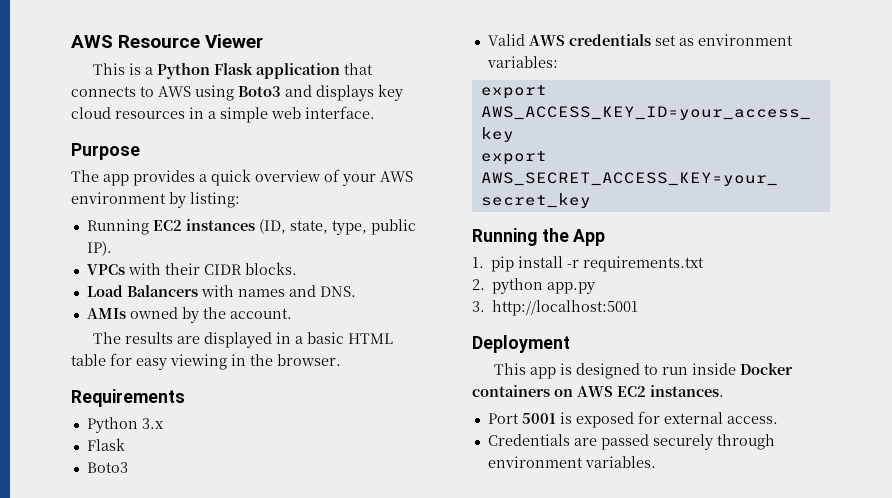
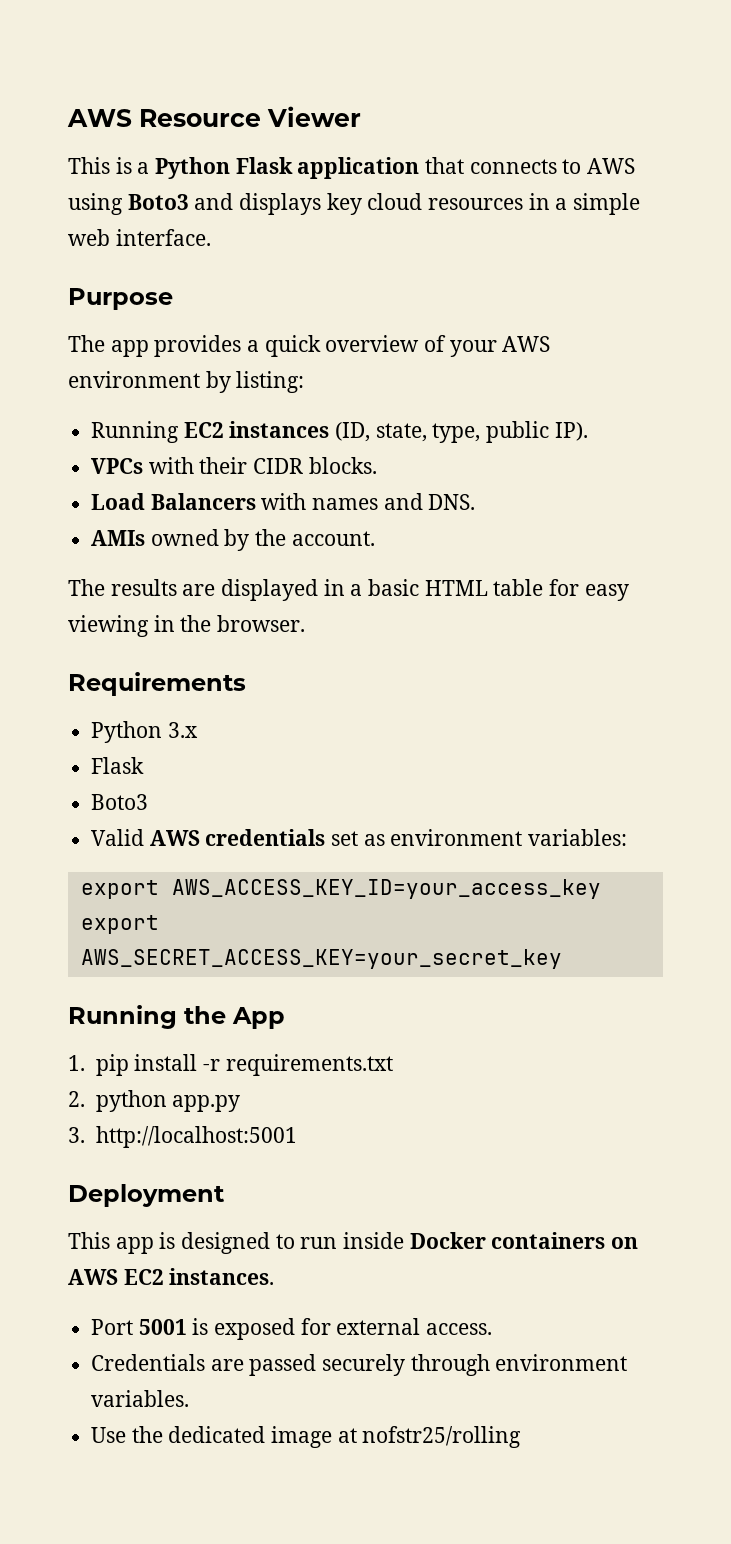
+ Use the dedicated image at nofstr25/rolling

